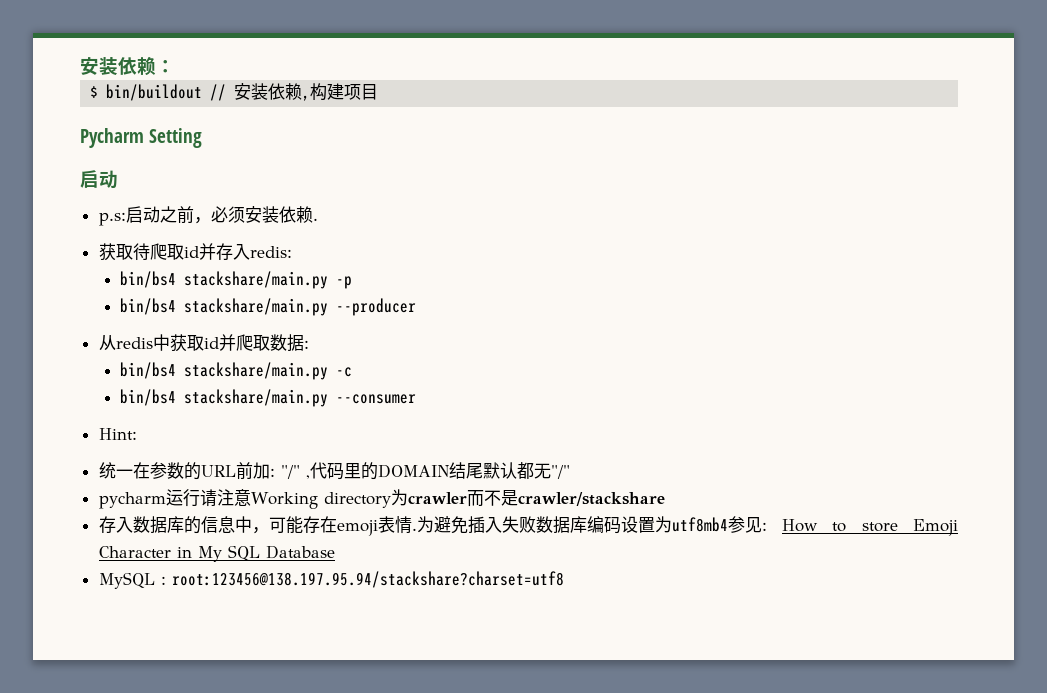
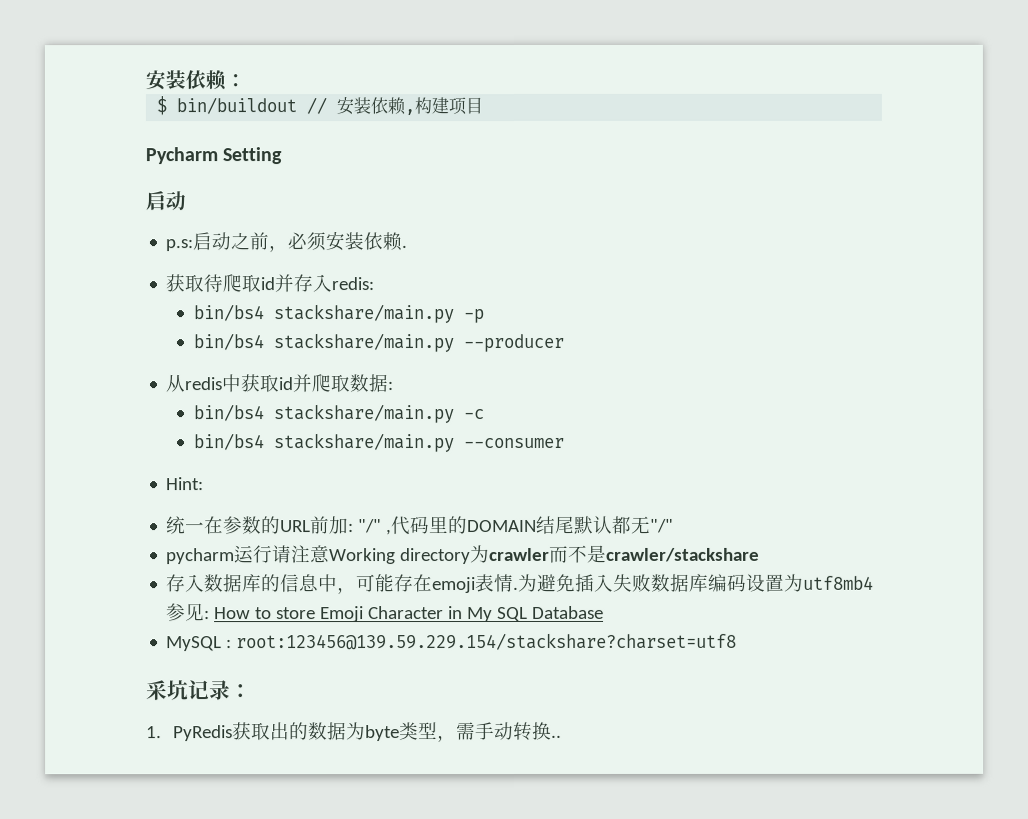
- MySQL : root:123456@138.197.95.94/stackshare?charset=utf8
+ MySQL : root:123456@139.59.229.154/stackshare?charset=utf8
+ 采坑记录：
+ 1. PyRedis获取出的数据为byte类型，需手动转换..

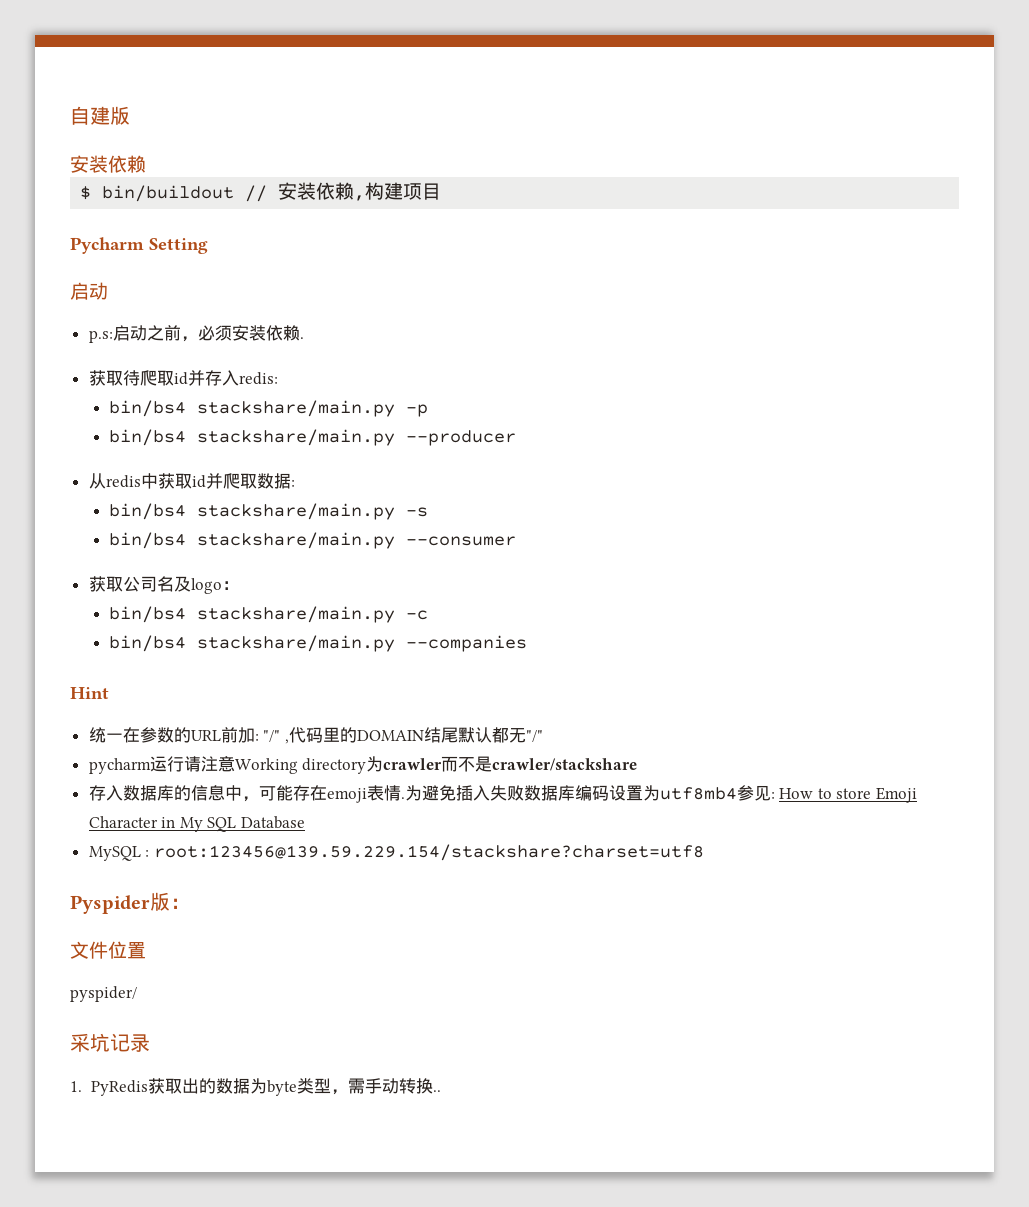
- 安装依赖：
+ 自建版
+ 安装依赖
- bin/bs4 stackshare/main.py -c
+ bin/bs4 stackshare/main.py -s
- Hint:
+ 获取公司名及logo：
+ bin/bs4 stackshare/main.py -c
+ bin/bs4 stackshare/main.py --companies
+ Hint
+ Pyspider版：
+ 文件位置
+ pyspider/
- 采坑记录：
+ 采坑记录

